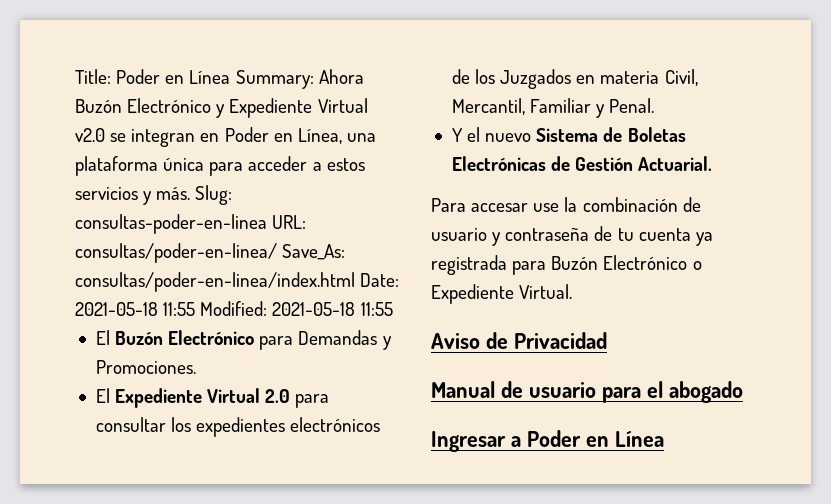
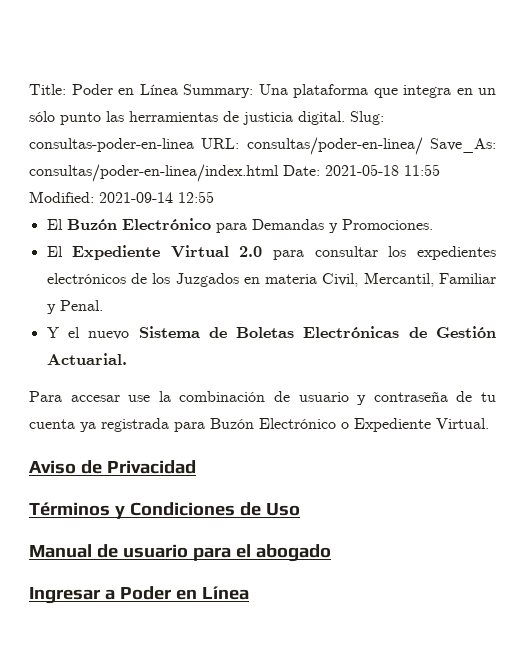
- Title: Poder en Línea Summary: Ahora Buzón Electrónico y Expediente Virtual v2.0 se integran en Poder en Línea, una plataforma única para acceder a estos servicios y más.
+ Title: Poder en Línea Summary: Una plataforma que integra en un sólo punto las herramientas de justicia digital.
- Slug: consultas-poder-en-linea URL: consultas/poder-en-linea/ Save_As: consultas/poder-en-linea/index.html Date: 2021-05-18 11:55 Modified: 2021-05-18 11:55
+ Slug: consultas-poder-en-linea URL: consultas/poder-en-linea/ Save_As: consultas/poder-en-linea/index.html Date: 2021-05-18 11:55 Modified: 2021-09-14 12:55
+ Términos y Condiciones de Uso

